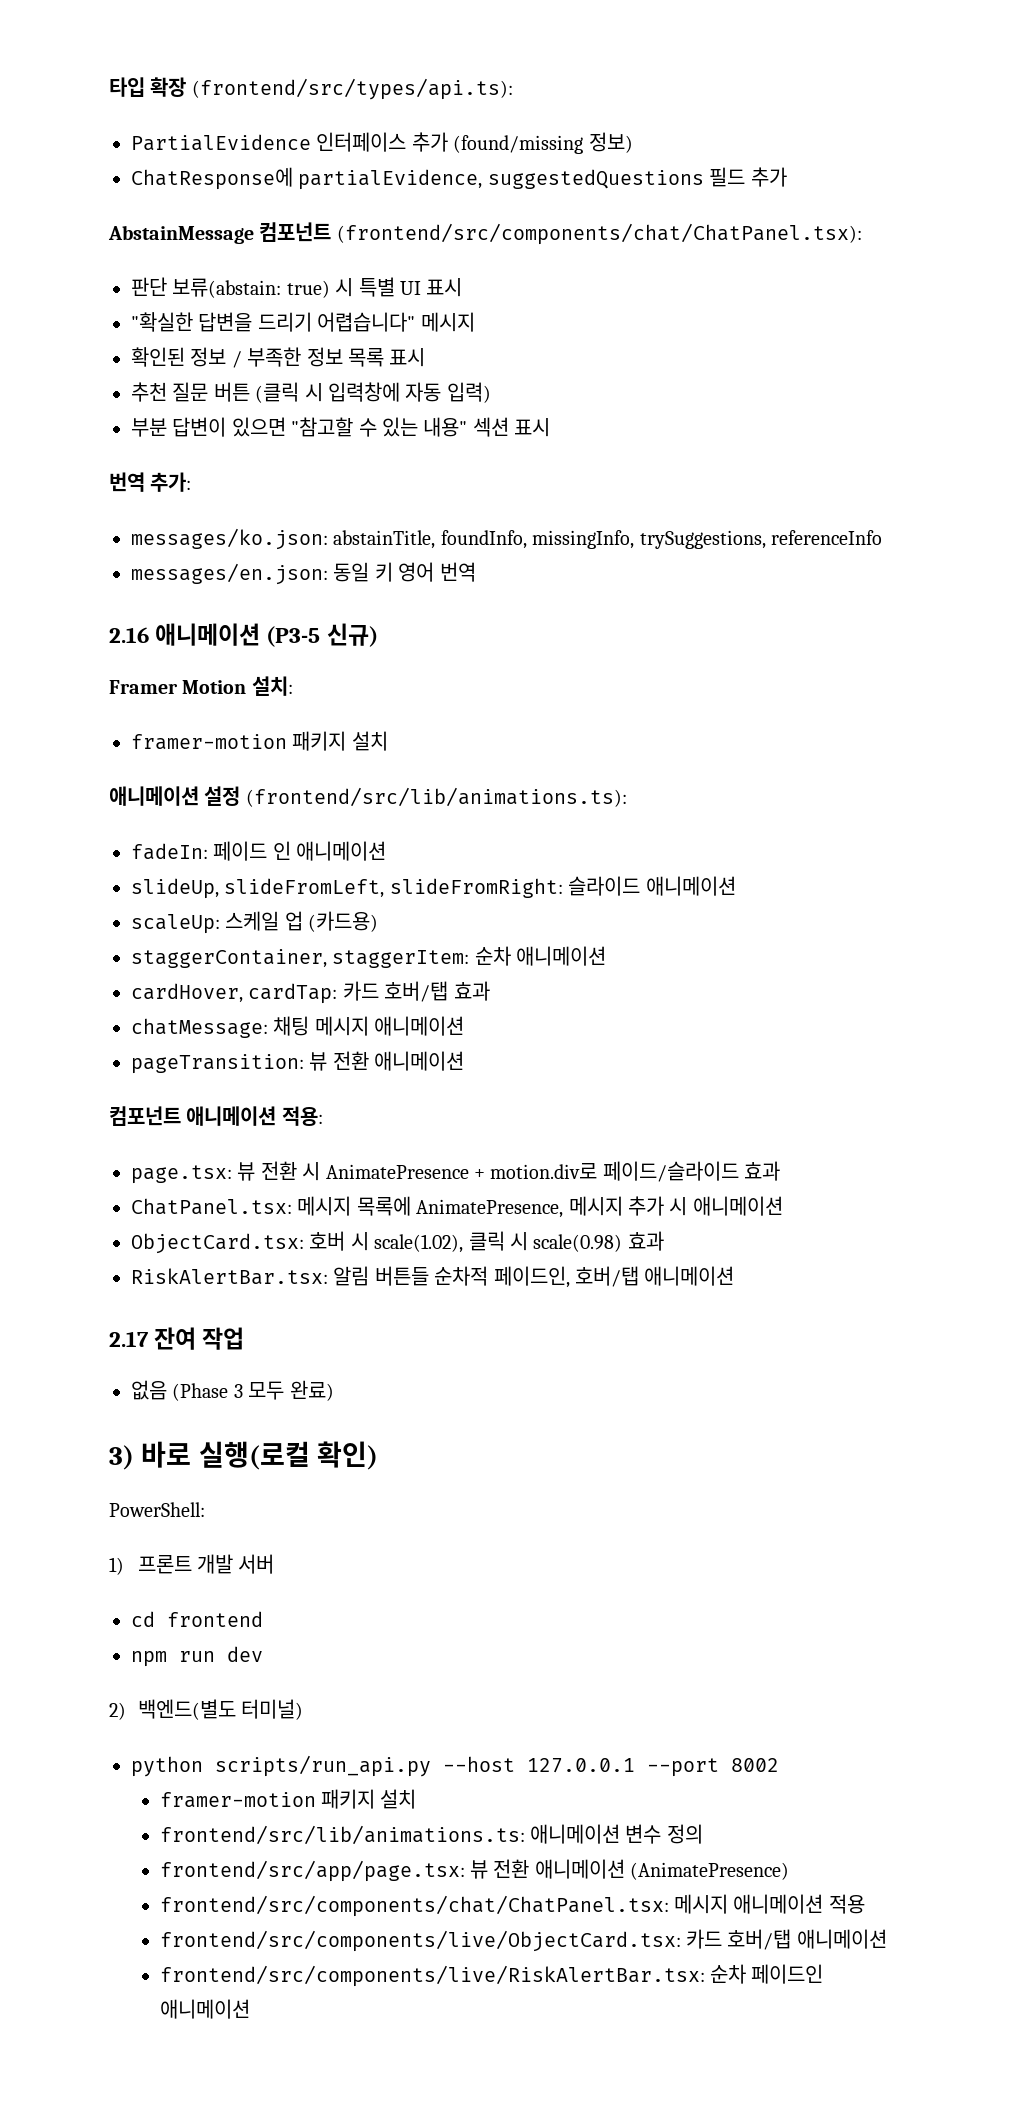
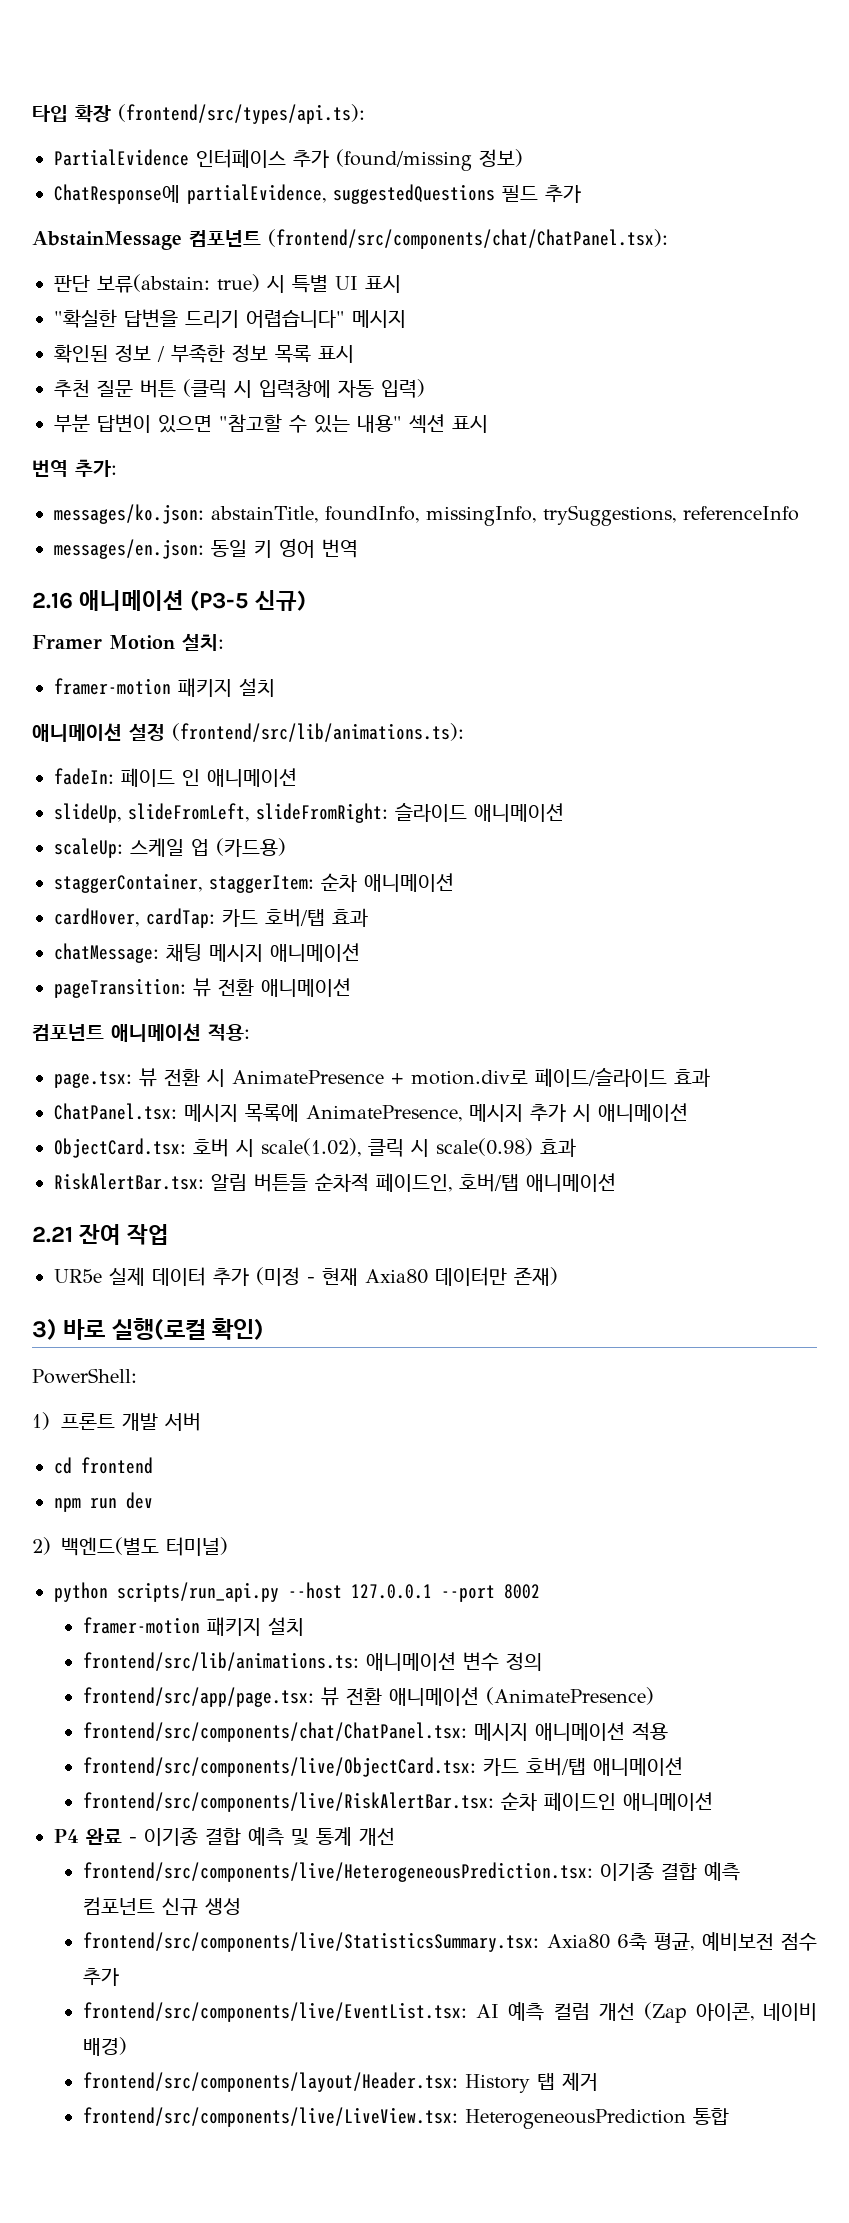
- 2.17 잔여 작업
+ 2.21 잔여 작업
- 없음 (Phase 3 모두 완료)
+ UR5e 실제 데이터 추가 (미정 - 현재 Axia80 데이터만 존재)
+ P4 완료 - 이기종 결합 예측 및 통계 개선
+ frontend/src/components/live/HeterogeneousPrediction.tsx: 이기종 결합 예측 컴포넌트 신규 생성
+ frontend/src/components/live/StatisticsSummary.tsx: Axia80 6축 평균, 예비보전 점수 추가
+ frontend/src/components/live/EventList.tsx: AI 예측 컬럼 개선 (Zap 아이콘, 네이비 배경)
+ frontend/src/components/layout/Header.tsx: History 탭 제거
+ frontend/src/components/live/LiveView.tsx: HeterogeneousPrediction 통합

